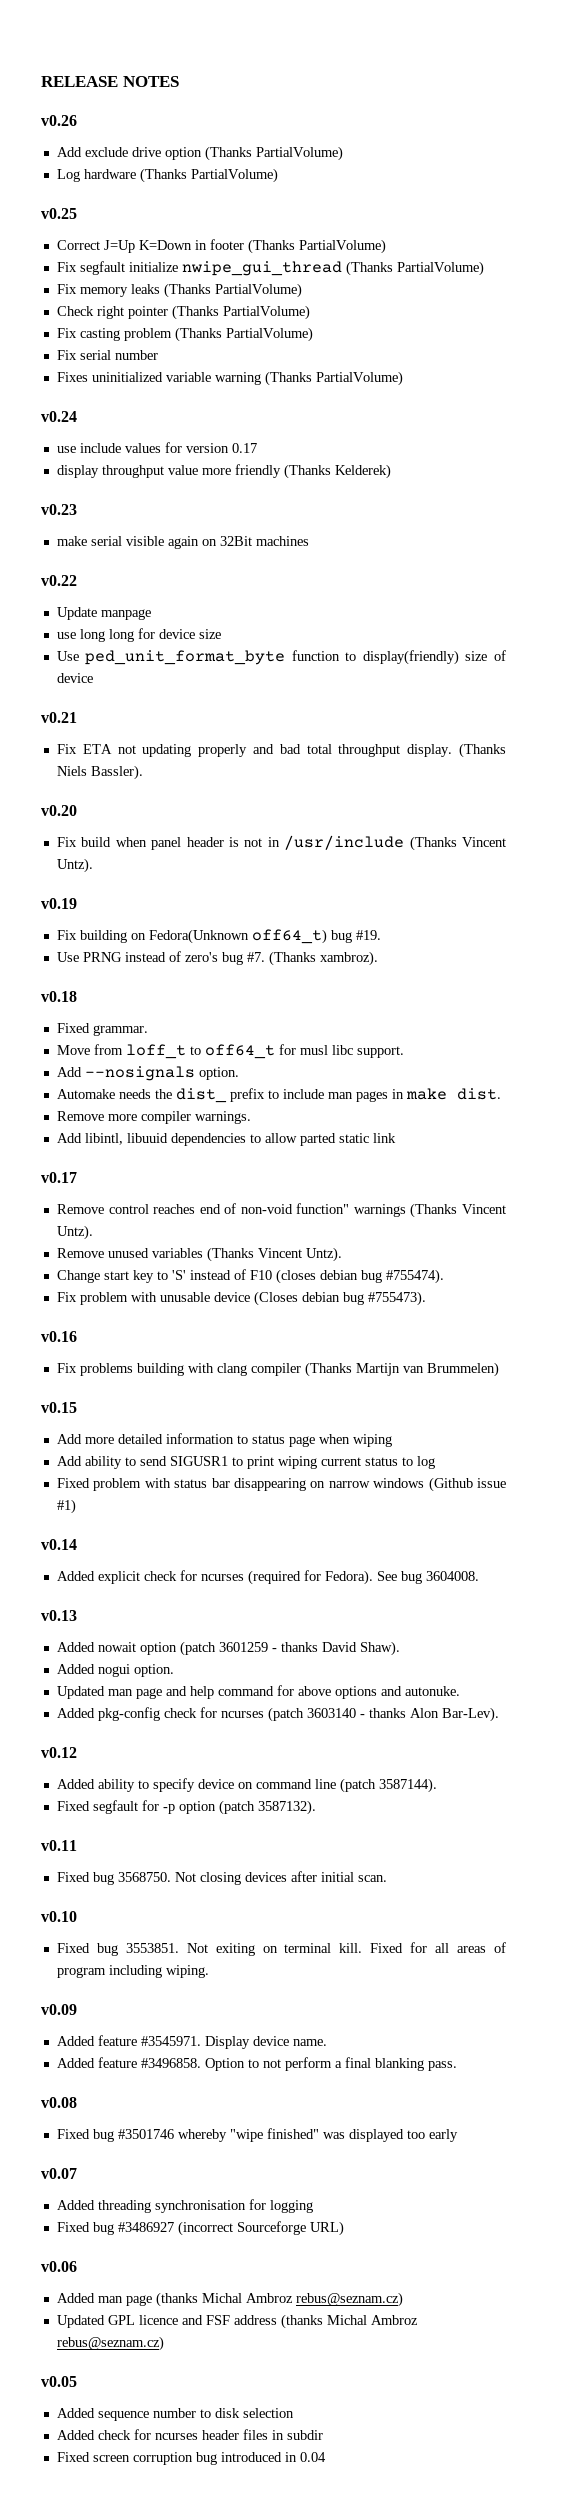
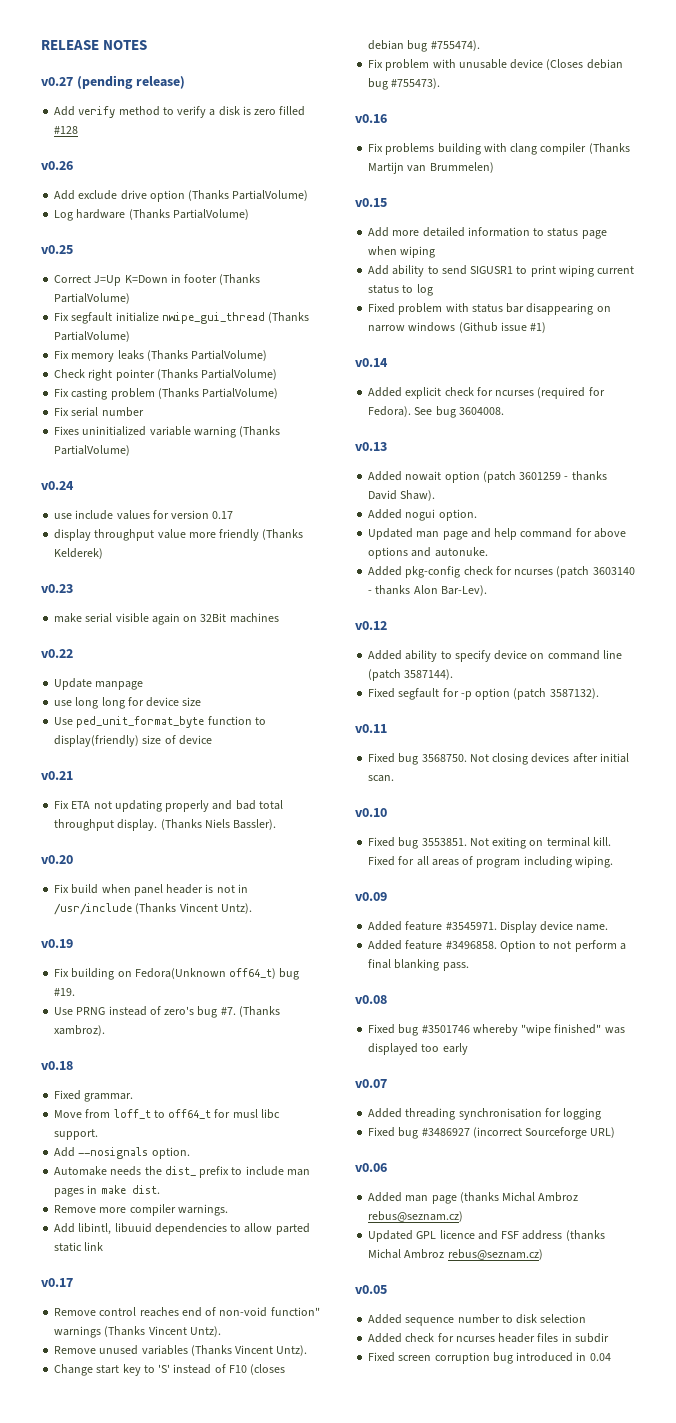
+ v0.27 (pending release)
+ Add verify method to verify a disk is zero filled #128

